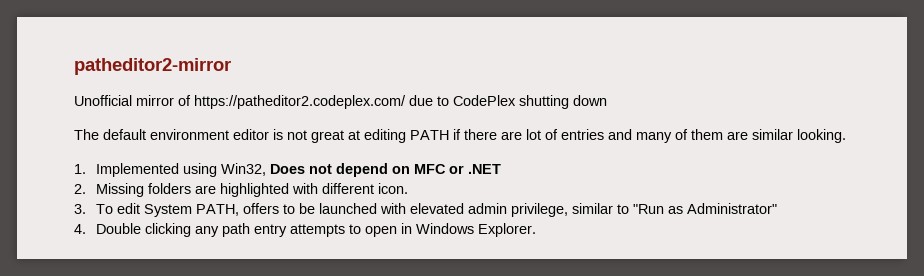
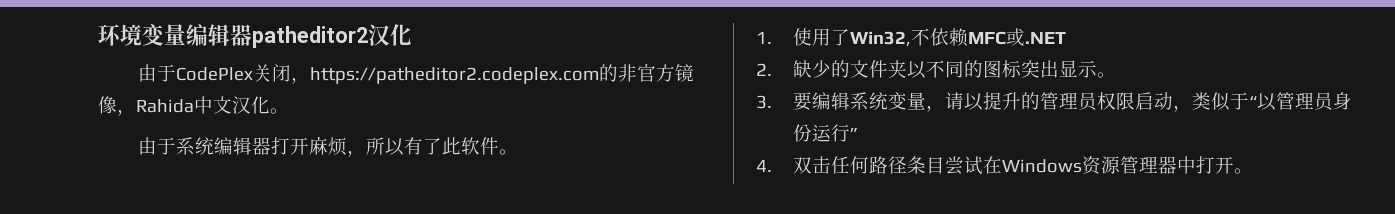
- patheditor2-mirror
- Unofficial mirror of https://patheditor2.codeplex.com/ due to CodePlex shutting down
- The default environment editor is not great at editing PATH if there are lot of entries and many of them are similar looking.
- 1. Implemented using Win32, Does not depend on MFC or .NET
- 2. Missing folders are highlighted with different icon.
- 3. To edit System PATH, offers to be launched with elevated admin privilege, similar to "Run as Administrator"
- 4. Double clicking any path entry attempts to open in Windows Explorer.
+ 环境变量编辑器patheditor2汉化
+ 由于CodePlex关闭，https://patheditor2.codeplex.com的非官方镜像，Rahida中文汉化。
+ 由于系统编辑器打开麻烦，所以有了此软件。
+ 1.使用了Win32,不依赖MFC或.NET
+ 2.缺少的文件夹以不同的图标突出显示。
+ 3.要编辑系统变量，请以提升的管理员权限启动，类似于“以管理员身份运行”
+ 4.双击任何路径条目尝试在Windows资源管理器中打开。

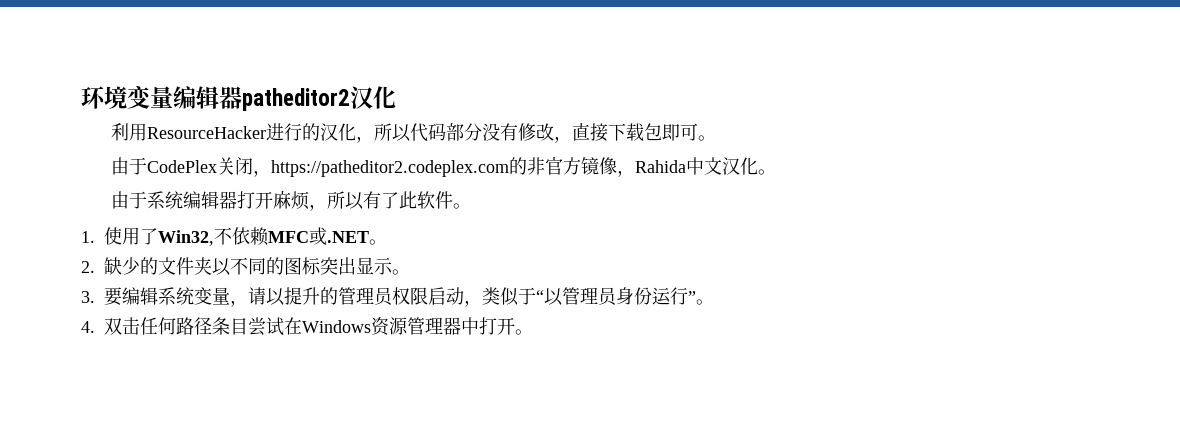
+ 利用ResourceHacker进行的汉化，所以代码部分没有修改，直接下载包即可。
- 1.使用了Win32,不依赖MFC或.NET
+ 1.使用了Win32,不依赖MFC或.NET。
- 3.要编辑系统变量，请以提升的管理员权限启动，类似于“以管理员身份运行”
+ 3.要编辑系统变量，请以提升的管理员权限启动，类似于“以管理员身份运行”。

